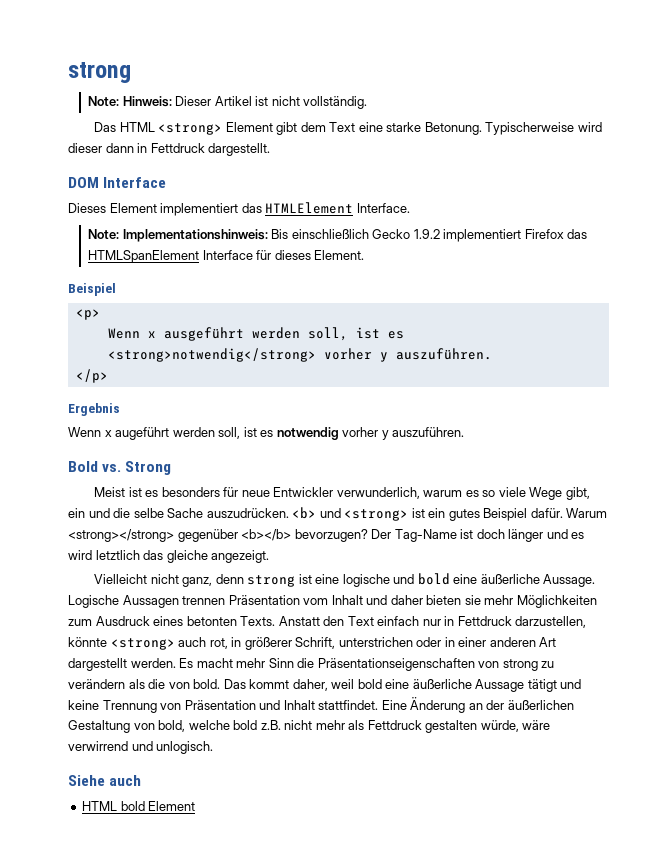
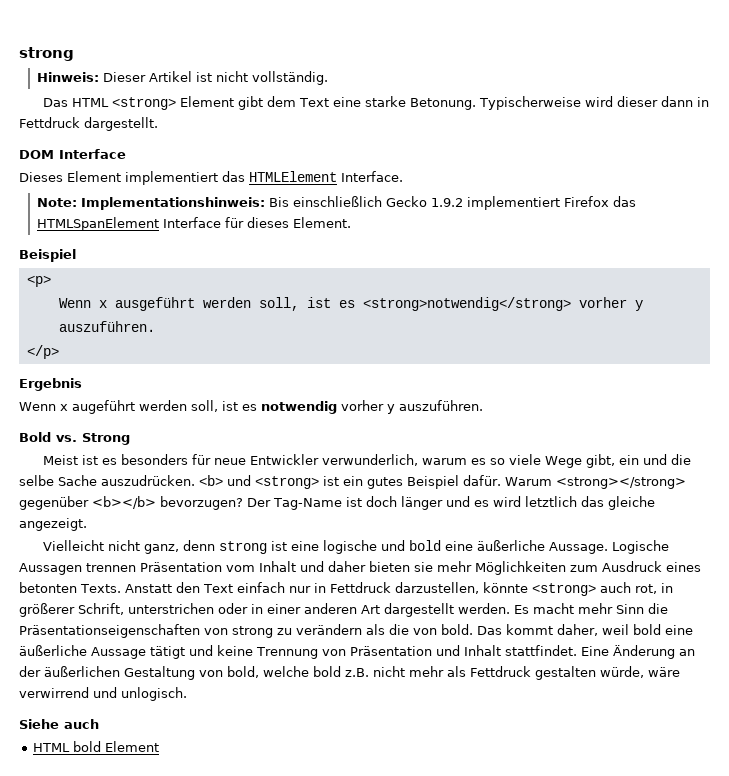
- Note: Hinweis: Dieser Artikel ist nicht vollständig.
+ Hinweis: Dieser Artikel ist nicht vollständig.

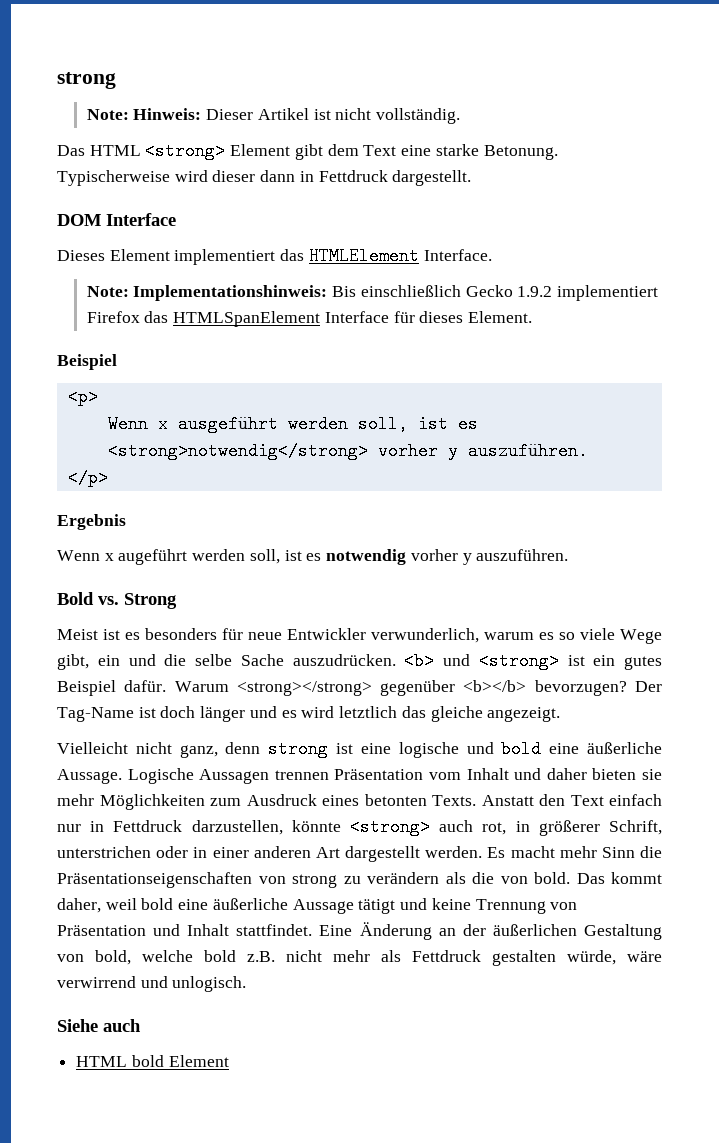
- Hinweis: Dieser Artikel ist nicht vollständig.
+ Note: Hinweis: Dieser Artikel ist nicht vollständig.

